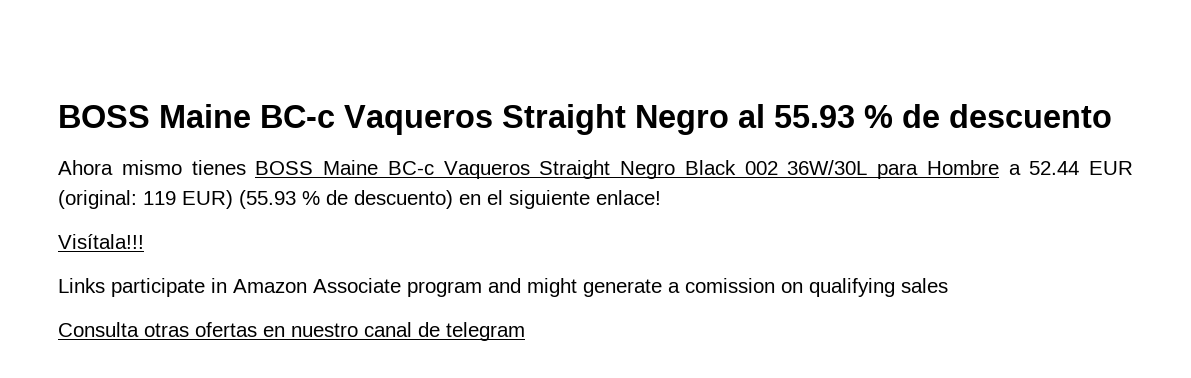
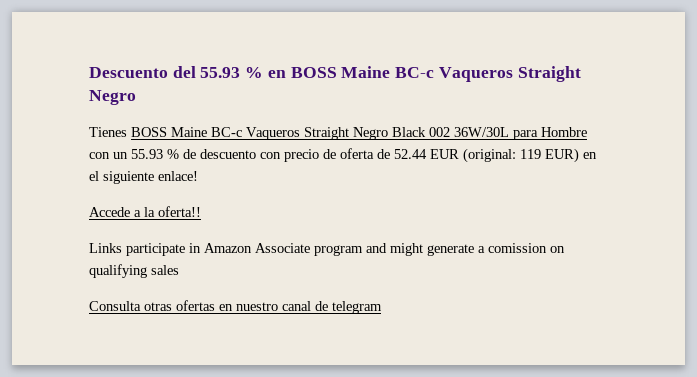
- BOSS Maine BC-c Vaqueros Straight Negro al 55.93 % de descuento
- Ahora mismo tienes BOSS Maine BC-c Vaqueros Straight Negro Black 002 36W/30L para Hombre a 52.44 EUR (original: 119 EUR) (55.93 % de descuento) en el siguiente enlace!
+ Descuento del 55.93 % en BOSS Maine BC-c Vaqueros Straight Negro
+ Tienes BOSS Maine BC-c Vaqueros Straight Negro Black 002 36W/30L para Hombre con un 55.93 % de descuento con precio de oferta de 52.44 EUR (original: 119 EUR) en el siguiente enlace!
- Visítala!!!
+ Accede a la oferta!!

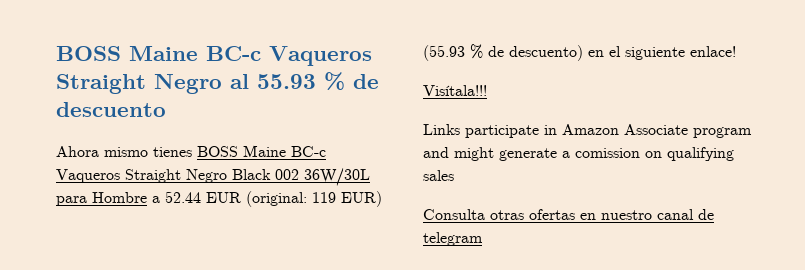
- Descuento del 55.93 % en BOSS Maine BC-c Vaqueros Straight Negro
- Tienes BOSS Maine BC-c Vaqueros Straight Negro Black 002 36W/30L para Hombre con un 55.93 % de descuento con precio de oferta de 52.44 EUR (original: 119 EUR) en el siguiente enlace!
+ BOSS Maine BC-c Vaqueros Straight Negro al 55.93 % de descuento
+ Ahora mismo tienes BOSS Maine BC-c Vaqueros Straight Negro Black 002 36W/30L para Hombre a 52.44 EUR (original: 119 EUR) (55.93 % de descuento) en el siguiente enlace!
- Accede a la oferta!!
+ Visítala!!!

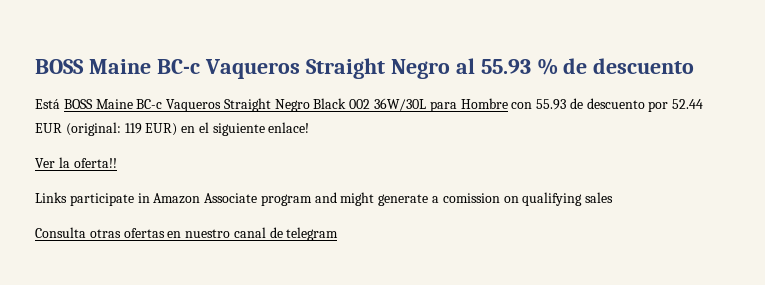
- Ahora mismo tienes BOSS Maine BC-c Vaqueros Straight Negro Black 002 36W/30L para Hombre a 52.44 EUR (original: 119 EUR) (55.93 % de descuento) en el siguiente enlace!
+ Está BOSS Maine BC-c Vaqueros Straight Negro Black 002 36W/30L para Hombre con 55.93 de descuento por 52.44 EUR (original: 119 EUR) en el siguiente enlace!
- Visítala!!!
+ Ver la oferta!!

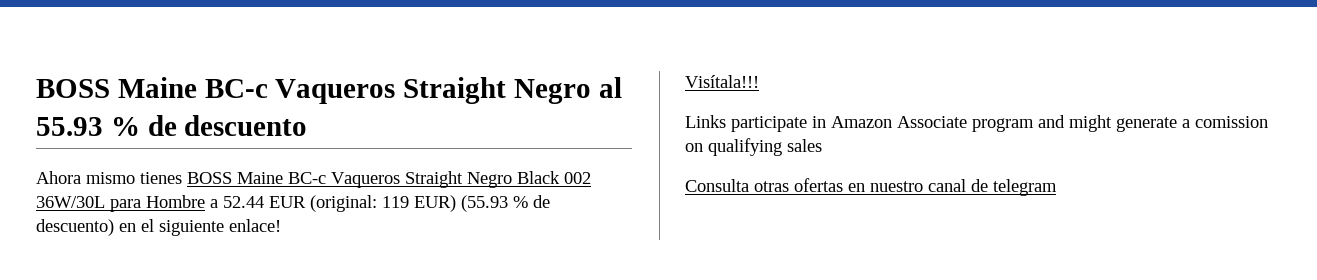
- Está BOSS Maine BC-c Vaqueros Straight Negro Black 002 36W/30L para Hombre con 55.93 de descuento por 52.44 EUR (original: 119 EUR) en el siguiente enlace!
+ Ahora mismo tienes BOSS Maine BC-c Vaqueros Straight Negro Black 002 36W/30L para Hombre a 52.44 EUR (original: 119 EUR) (55.93 % de descuento) en el siguiente enlace!
- Ver la oferta!!
+ Visítala!!!

